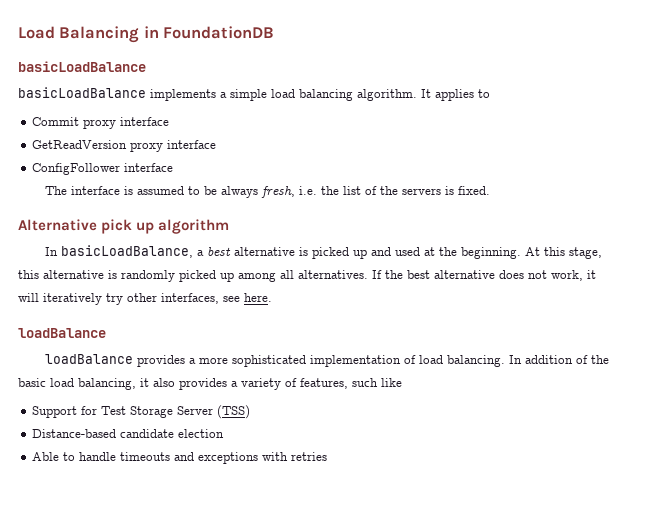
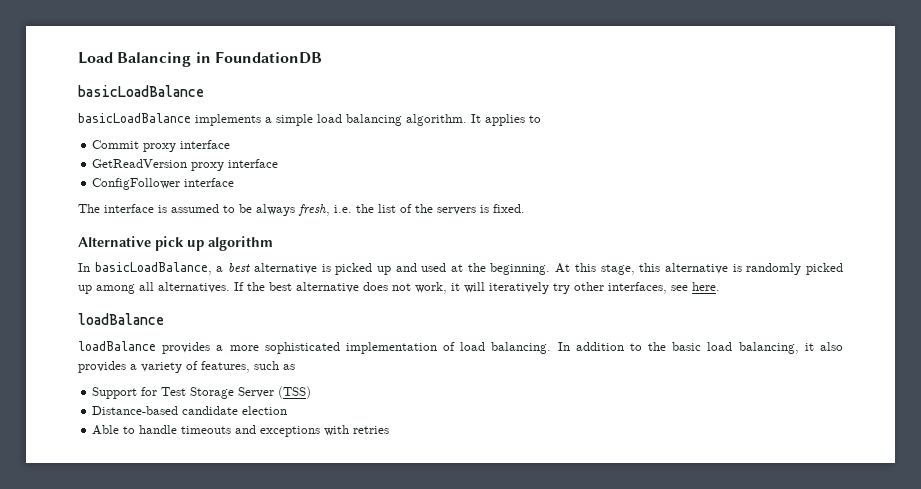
- In addition of the basic load balancing, it also provides a variety of features, such like
+ In addition to the basic load balancing, it also provides a variety of features, such as

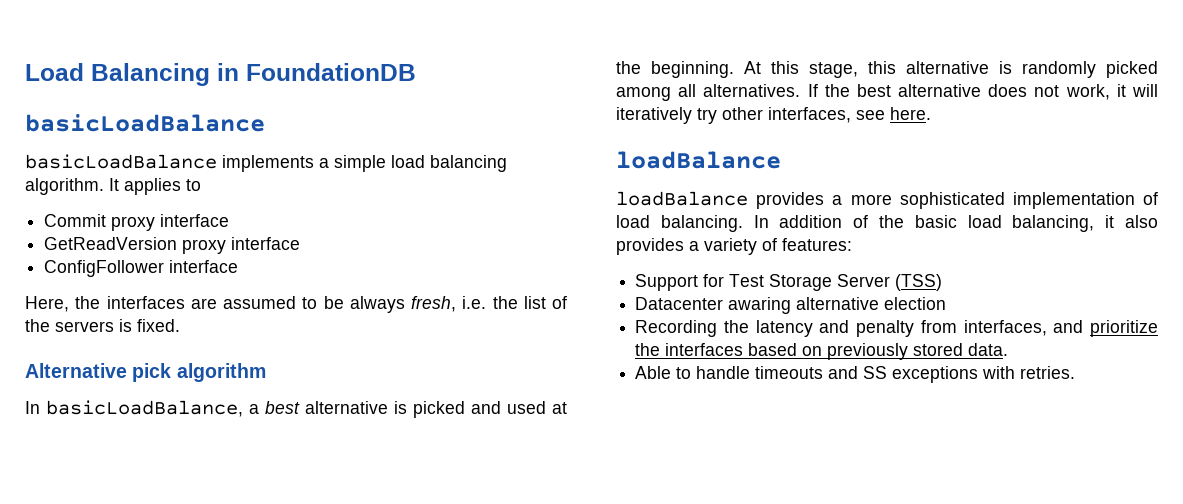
- The interface is assumed to be always fresh, i.e. the list of the servers is fixed.
+ Here, the interfaces are assumed to be always fresh, i.e. the list of the servers is fixed.
- Alternative pick up algorithm
+ Alternative pick algorithm
- In basicLoadBalance, a best alternative is picked up and used at the beginning.
+ In basicLoadBalance, a best alternative is picked and used at the beginning.
- At this stage, this alternative is randomly picked up among all alternatives.
+ At this stage, this alternative is randomly picked among all alternatives.
- In addition to the basic load balancing, it also provides a variety of features, such as
+ In addition of the basic load balancing, it also provides a variety of features:
- Distance-based candidate election
+ Datacenter awaring alternative election
+ Recording the latency and penalty from interfaces, and prioritize the interfaces based on previously stored data.
- Able to handle timeouts and exceptions with retries
+ Able to handle timeouts and SS exceptions with retries.

